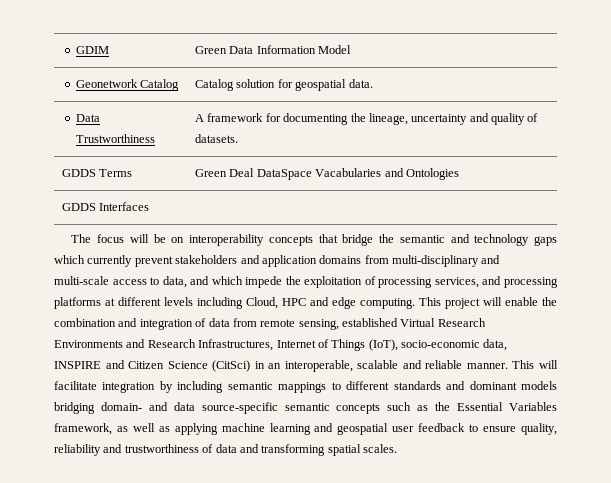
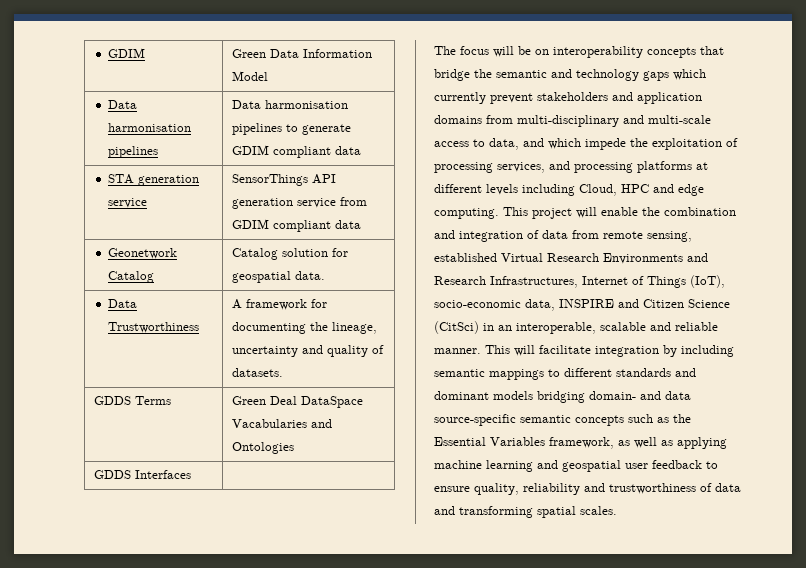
+ Data harmonisation pipelines | Data harmonisation pipelines to generate GDIM compliant data
+ STA generation service | SensorThings API generation service from GDIM compliant data

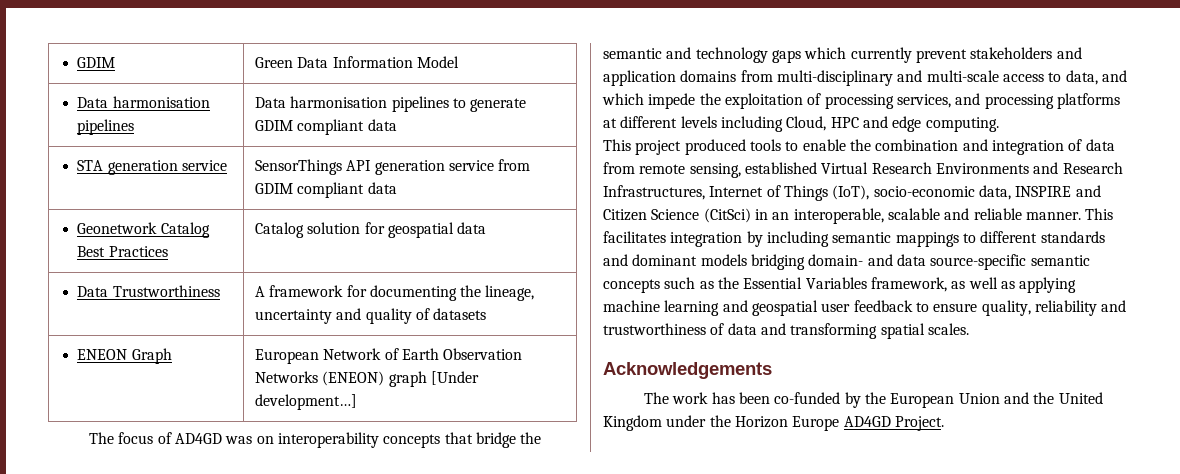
- Geonetwork Catalog | Catalog solution for geospatial data.
+ Geonetwork Catalog Best Practices | Catalog solution for geospatial data
- Data Trustworthiness | A framework for documenting the lineage, uncertainty and quality of datasets.
- GDDS Terms | Green Deal DataSpace Vacabularies and Ontologies
- GDDS Interfaces |
+ Data Trustworthiness | A framework for documenting the lineage, uncertainty and quality of datasets
+ ENEON Graph | European Network of Earth Observation Networks (ENEON) graph [Under development…]
- The focus will be on interoperability concepts that bridge the semantic and technology gaps which currently prevent stakeholders and application domains from multi-disciplinary and multi-scale access to data, and which impede the exploitation of processing services, and processing platforms at different levels including Cloud, HPC and edge computing. This project will enable the combination and integration of data from remote sensing, established Virtual Research Environments and Research Infrastructures, Internet of Things (IoT), socio-economic data, INSPIRE and Citizen Science (CitSci) in an interoperable, scalable and reliable manner.
+ The focus of AD4GD was on interoperability concepts that bridge the semantic and technology gaps which currently prevent stakeholders and application domains from multi-disciplinary and multi-scale access to data, and which impede the exploitation of processing services, and processing platforms at different levels including Cloud, HPC and edge computing.
+ This project produced tools to enable the combination and integration of data from remote sensing, established Virtual Research Environments and Research Infrastructures, Internet of Things (IoT), socio-economic data, INSPIRE and Citizen Science (CitSci) in an interoperable, scalable and reliable manner.
- This will facilitate integration by including semantic mappings to different standards and dominant models bridging domain- and data source-specific semantic concepts such as the Essential Variables framework, as well as applying machine learning and geospatial user feedback to ensure quality, reliability and trustworthiness of data and transforming spatial scales.
+ This facilitates integration by including semantic mappings to different standards and dominant models bridging domain- and data source-specific semantic concepts such as the Essential Variables framework, as well as applying machine learning and geospatial user feedback to ensure quality, reliability and trustworthiness of data and transforming spatial scales.
+ Acknowledgements
+ The work has been co-funded by the European Union and the United Kingdom under the Horizon Europe AD4GD Project.

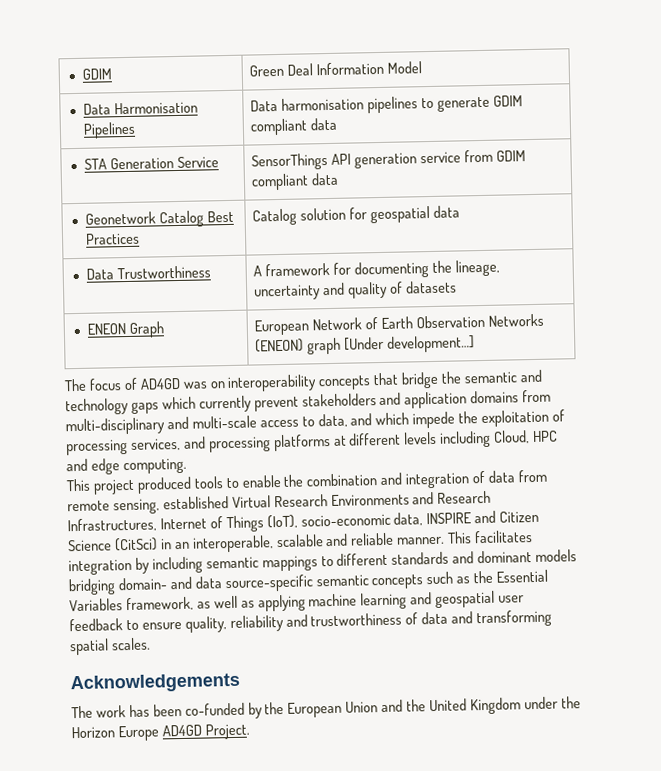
- GDIM | Green Data Information Model
+ GDIM | Green Deal Information Model
- Data harmonisation pipelines | Data harmonisation pipelines to generate GDIM compliant data
+ Data Harmonisation Pipelines | Data harmonisation pipelines to generate GDIM compliant data
- STA generation service | SensorThings API generation service from GDIM compliant data
+ STA Generation Service | SensorThings API generation service from GDIM compliant data

